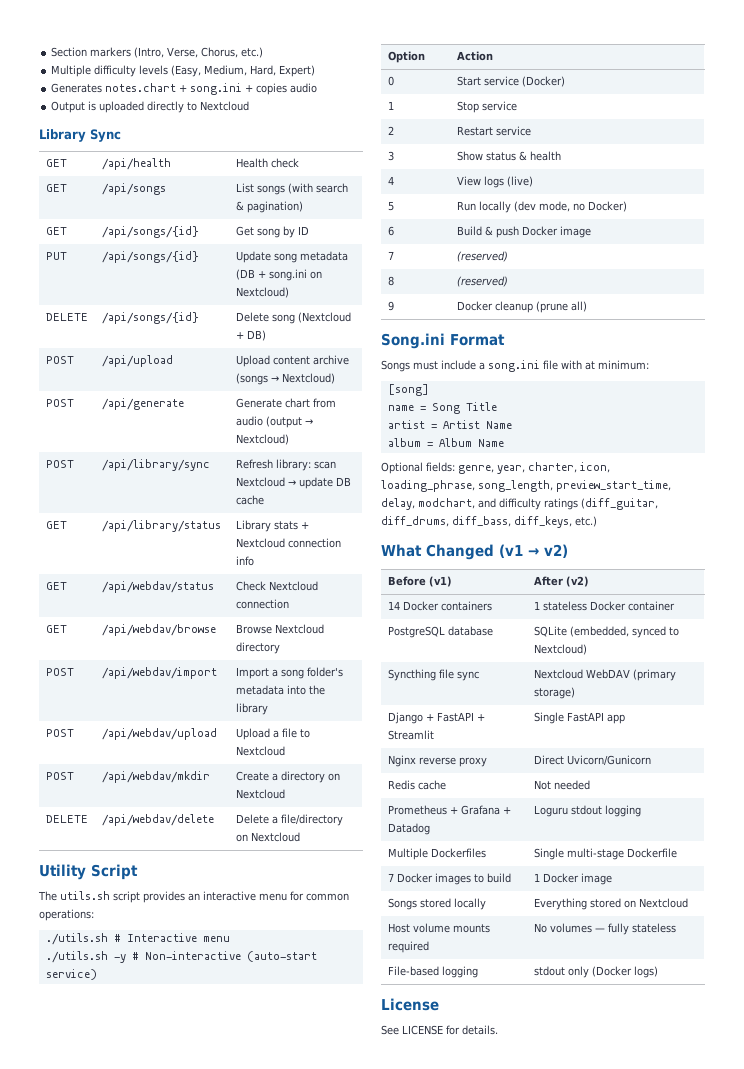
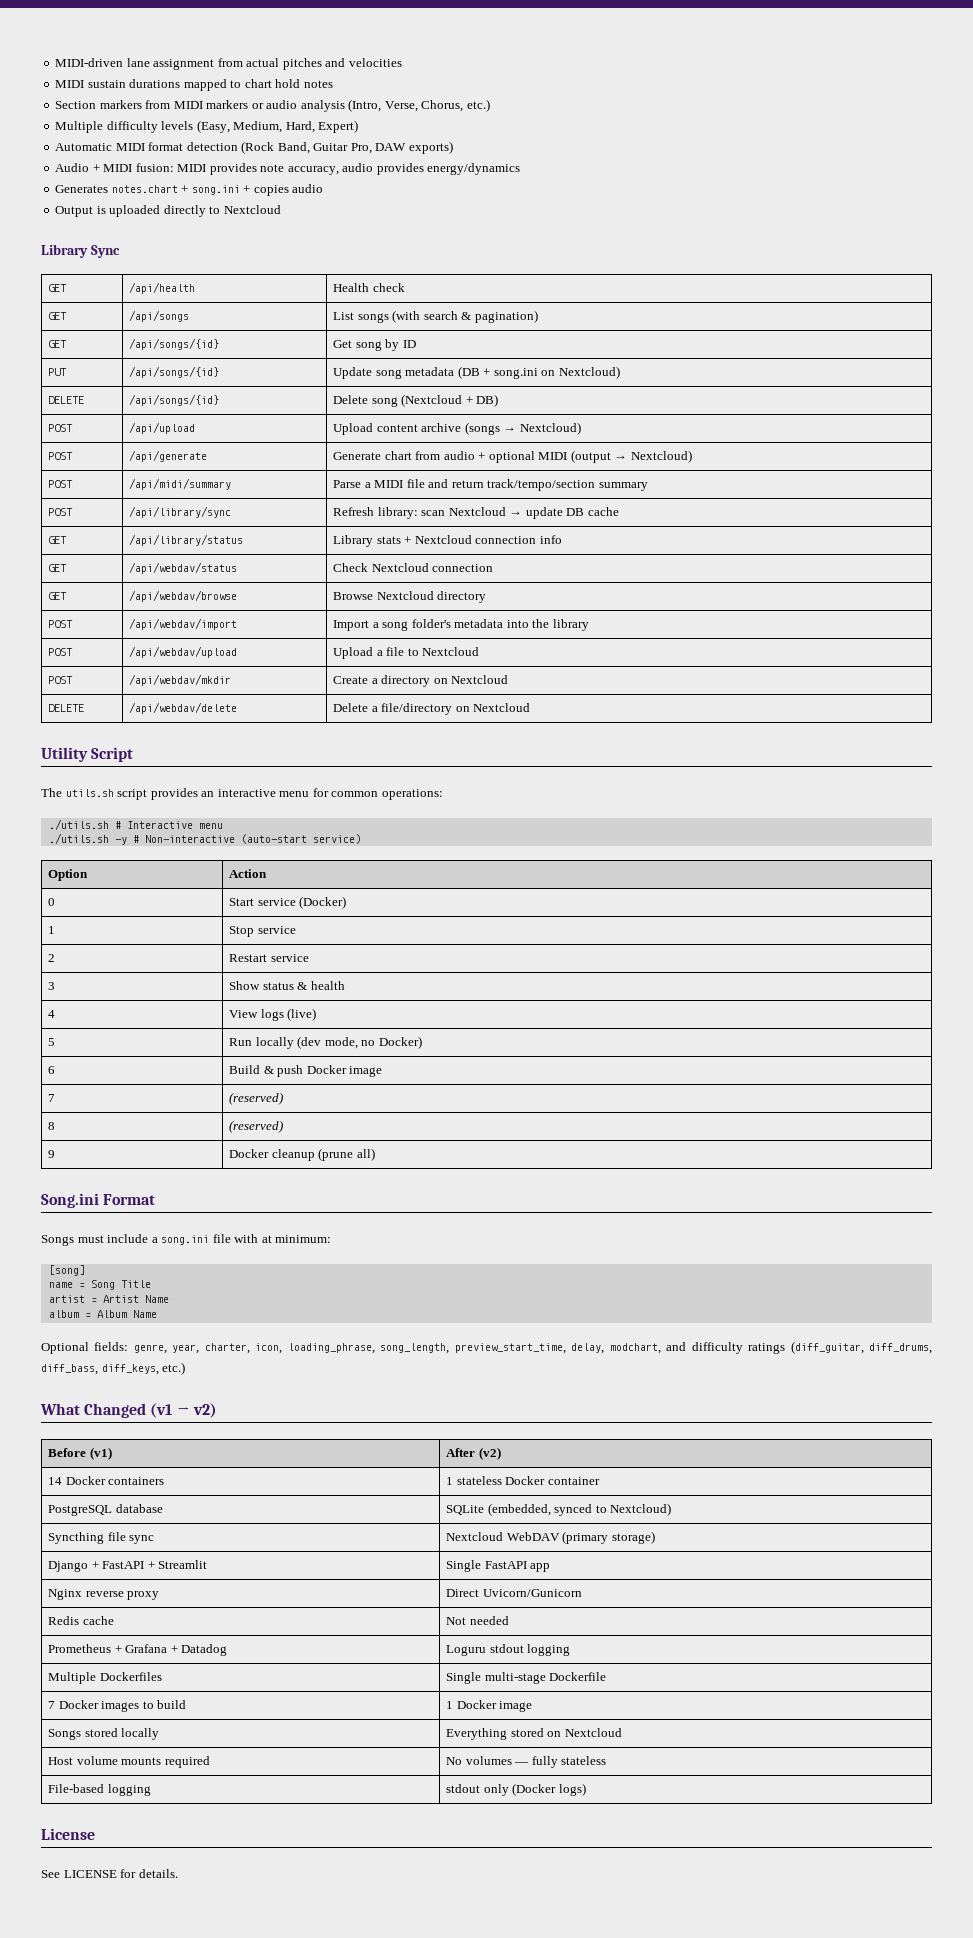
- Section markers (Intro, Verse, Chorus, etc.)
+ MIDI-driven lane assignment from actual pitches and velocities
+ MIDI sustain durations mapped to chart hold notes
+ Section markers from MIDI markers or audio analysis (Intro, Verse, Chorus, etc.)
+ Automatic MIDI format detection (Rock Band, Guitar Pro, DAW exports)
+ Audio + MIDI fusion: MIDI provides note accuracy, audio provides energy/dynamics
- POST | /api/generate | Generate chart from audio (output → Nextcloud)
+ POST | /api/generate | Generate chart from audio + optional MIDI (output → Nextcloud)
+ POST | /api/midi/summary | Parse a MIDI file and return track/tempo/section summary

